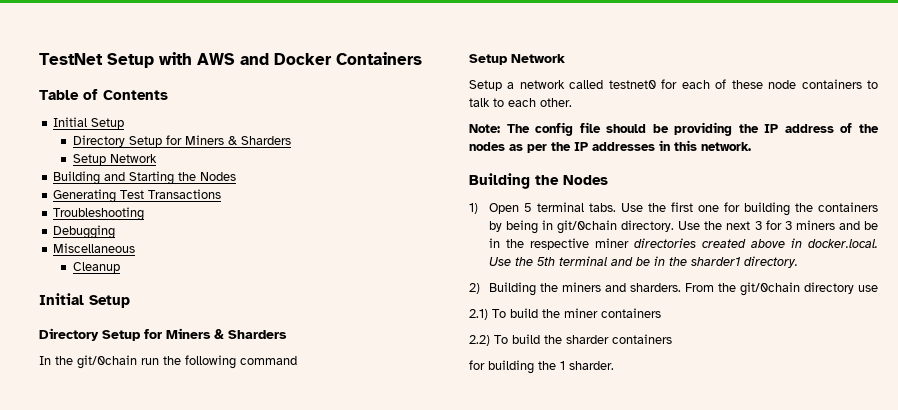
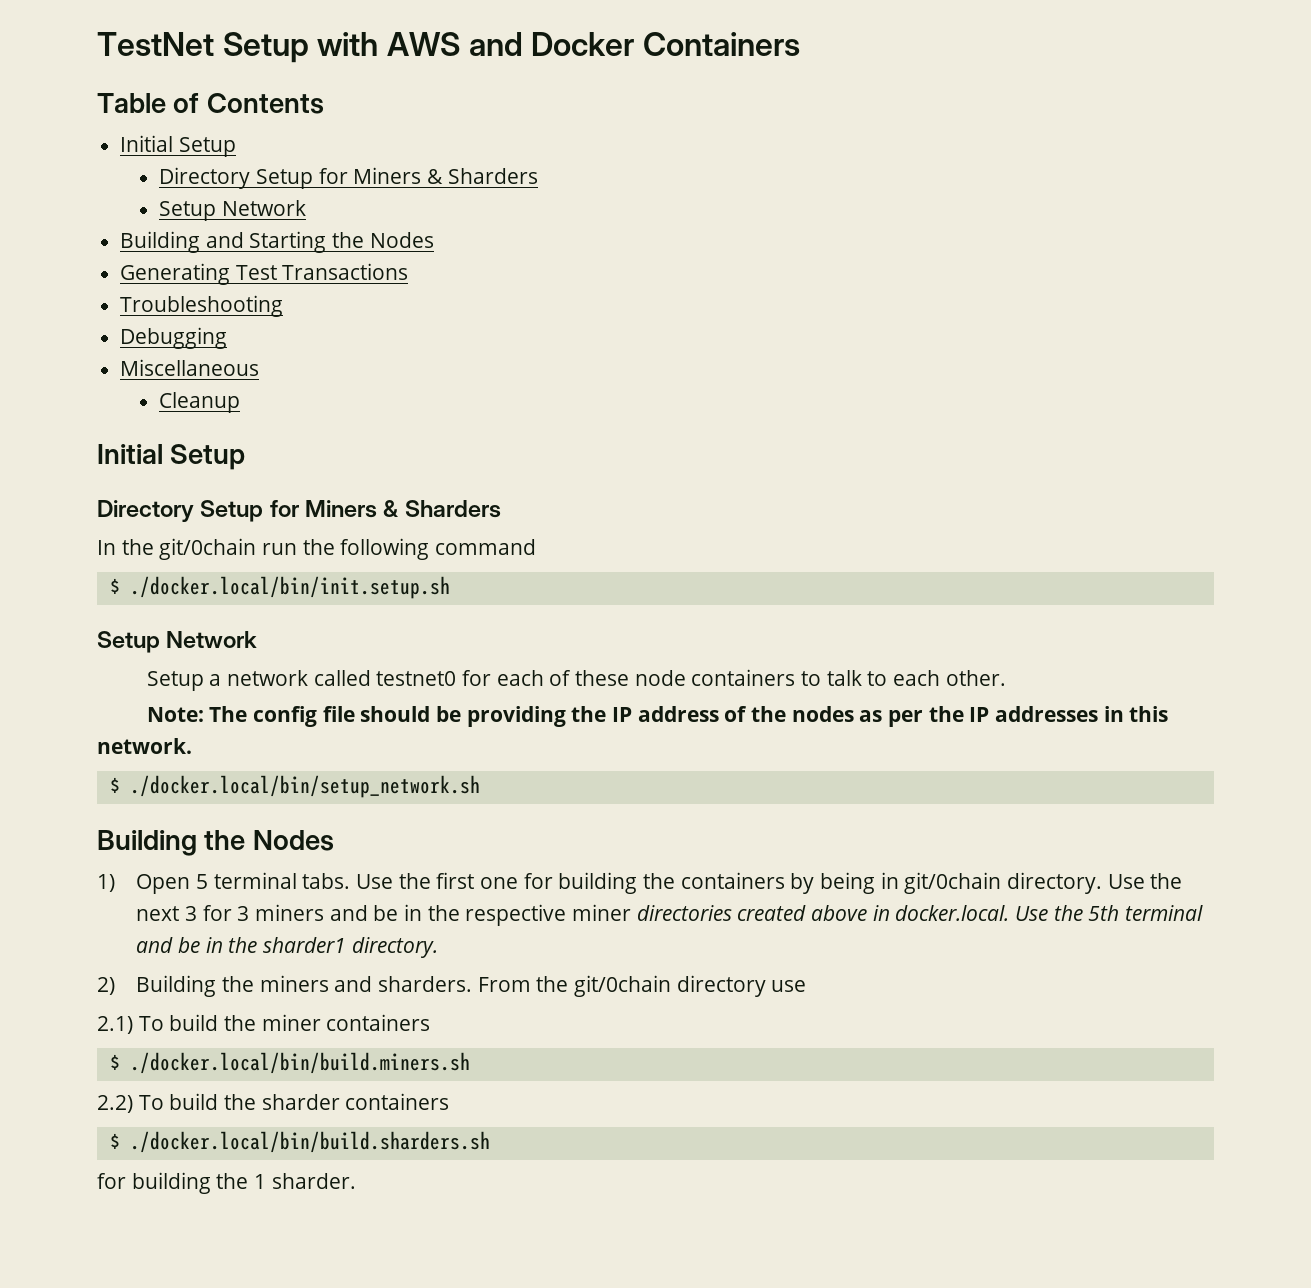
+ $ ./docker.local/bin/init.setup.sh
+ $ ./docker.local/bin/setup_network.sh
+ $ ./docker.local/bin/build.miners.sh
+ $ ./docker.local/bin/build.sharders.sh

